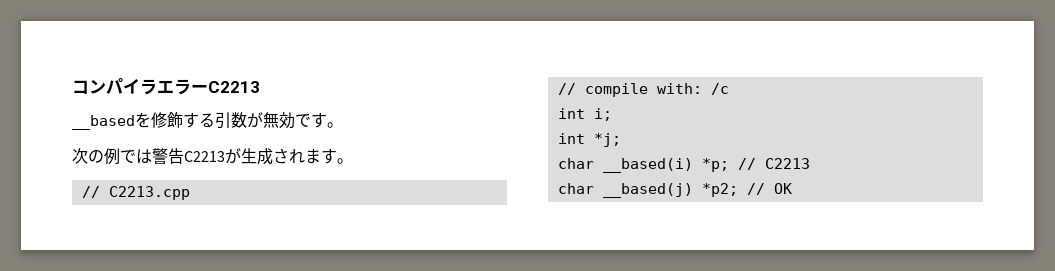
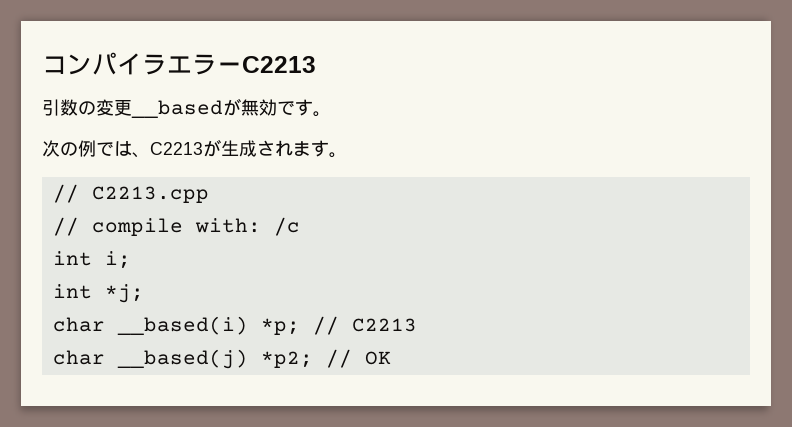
- __basedを修飾する引数が無効です。
+ 引数の変更__basedが無効です。
- 次の例では警告C2213が生成されます。
+ 次の例では、C2213が生成されます。

